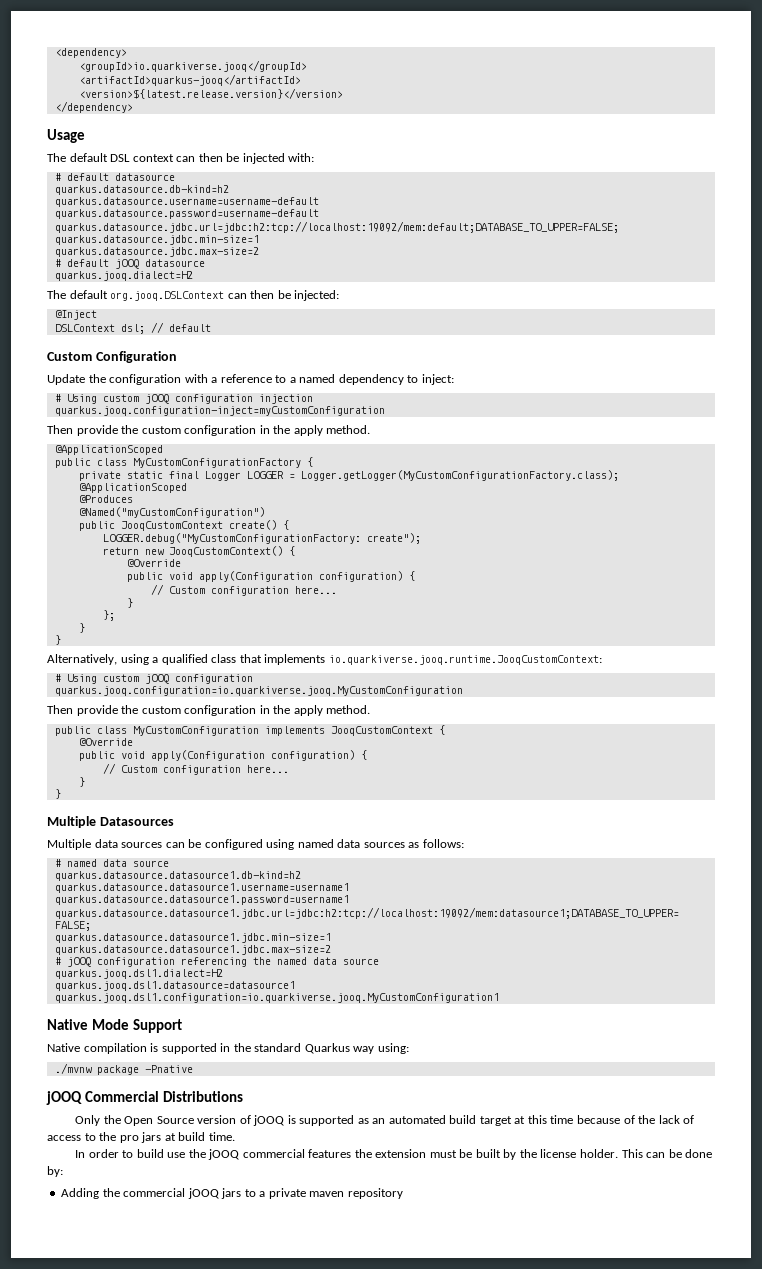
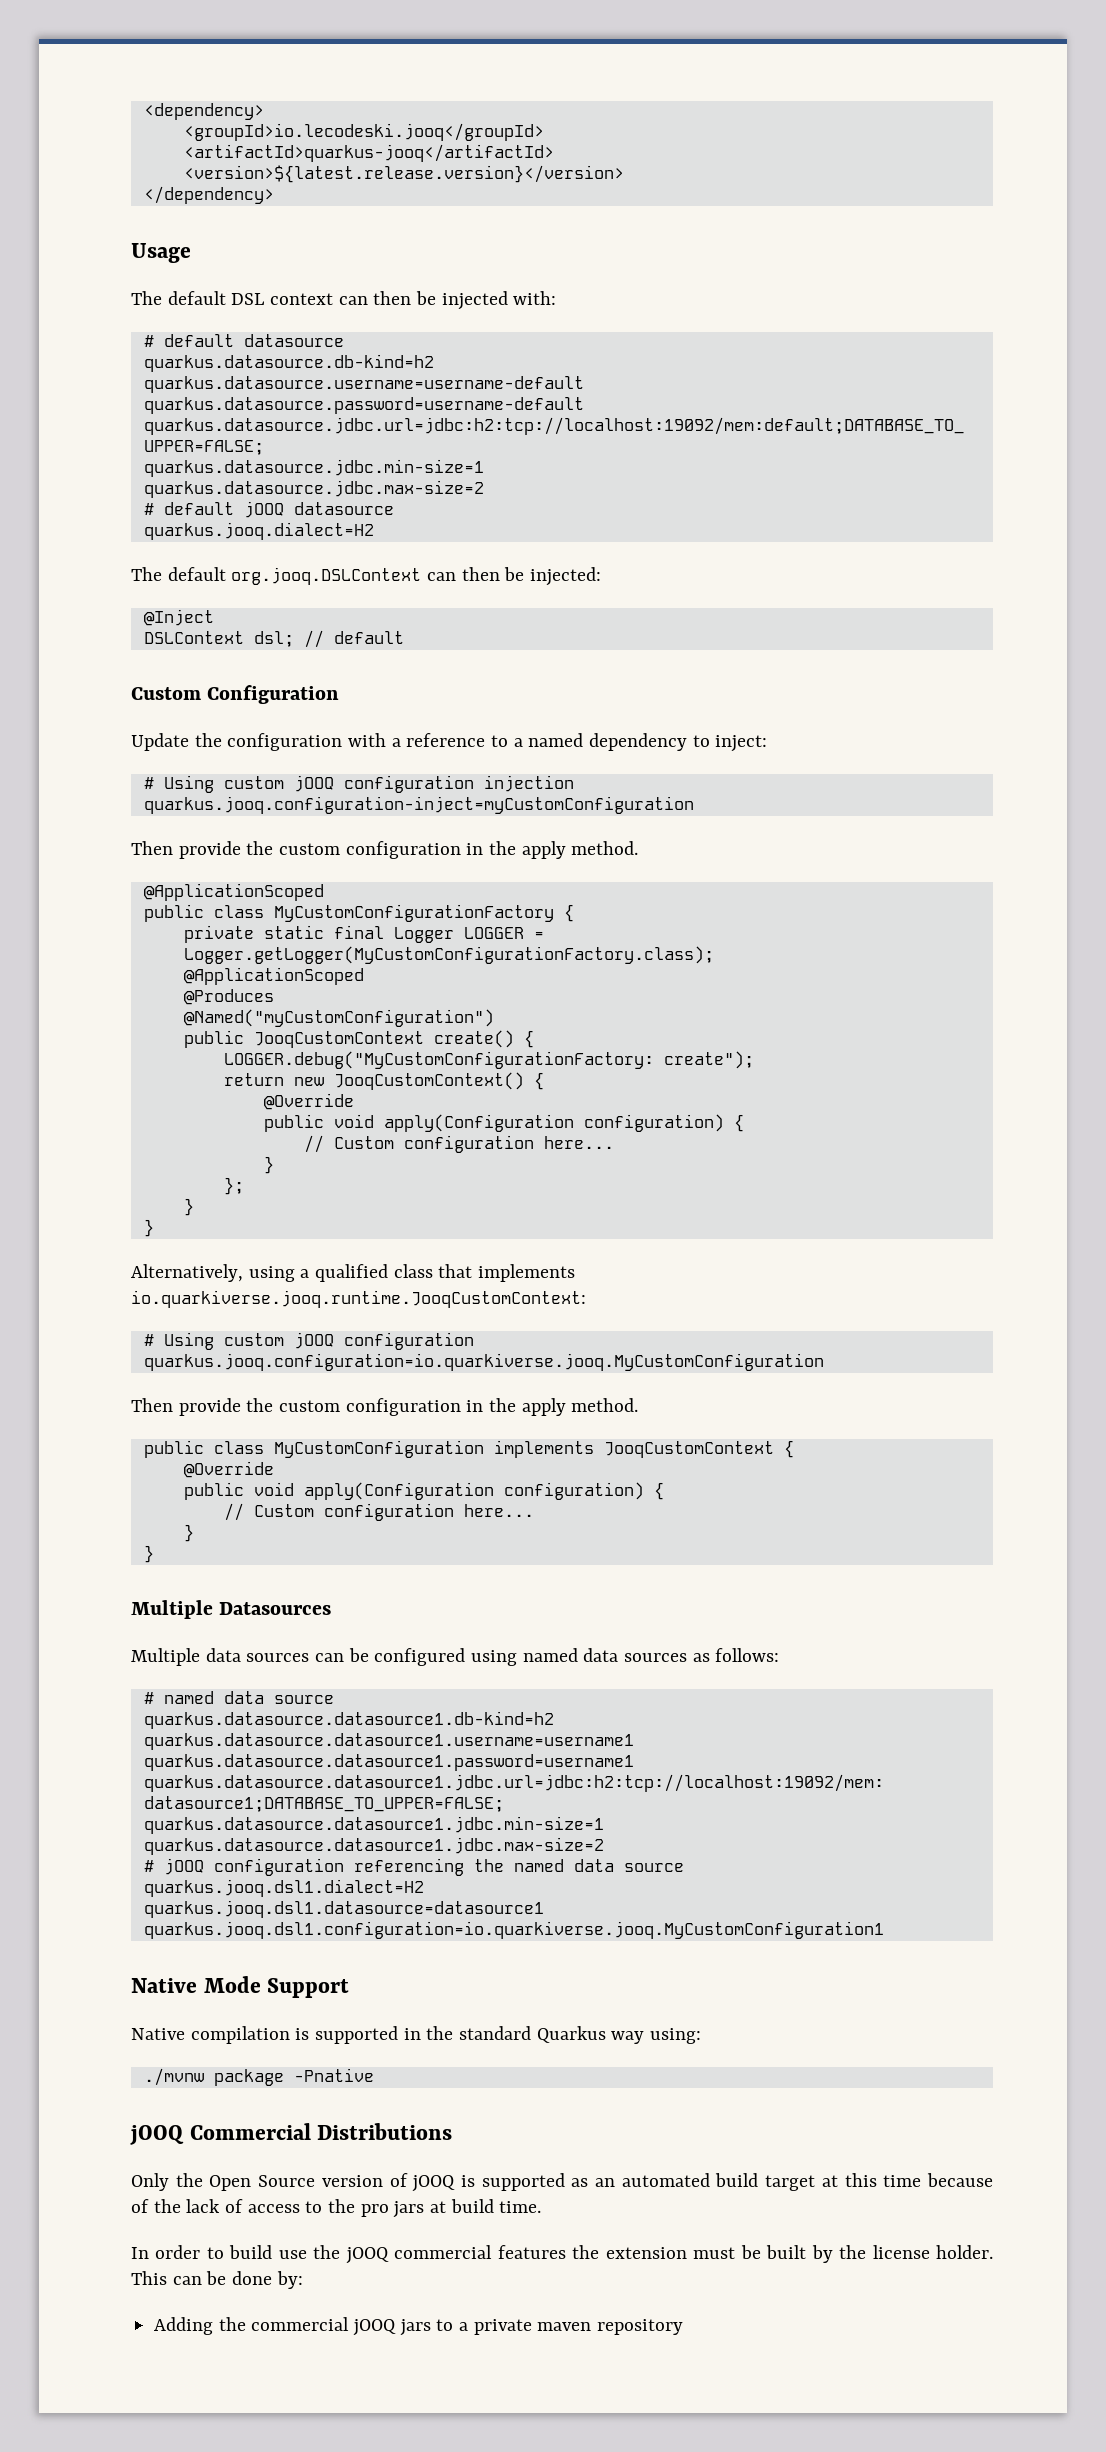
- <groupId>io.quarkiverse.jooq</groupId>
+ <groupId>io.lecodeski.jooq</groupId>

